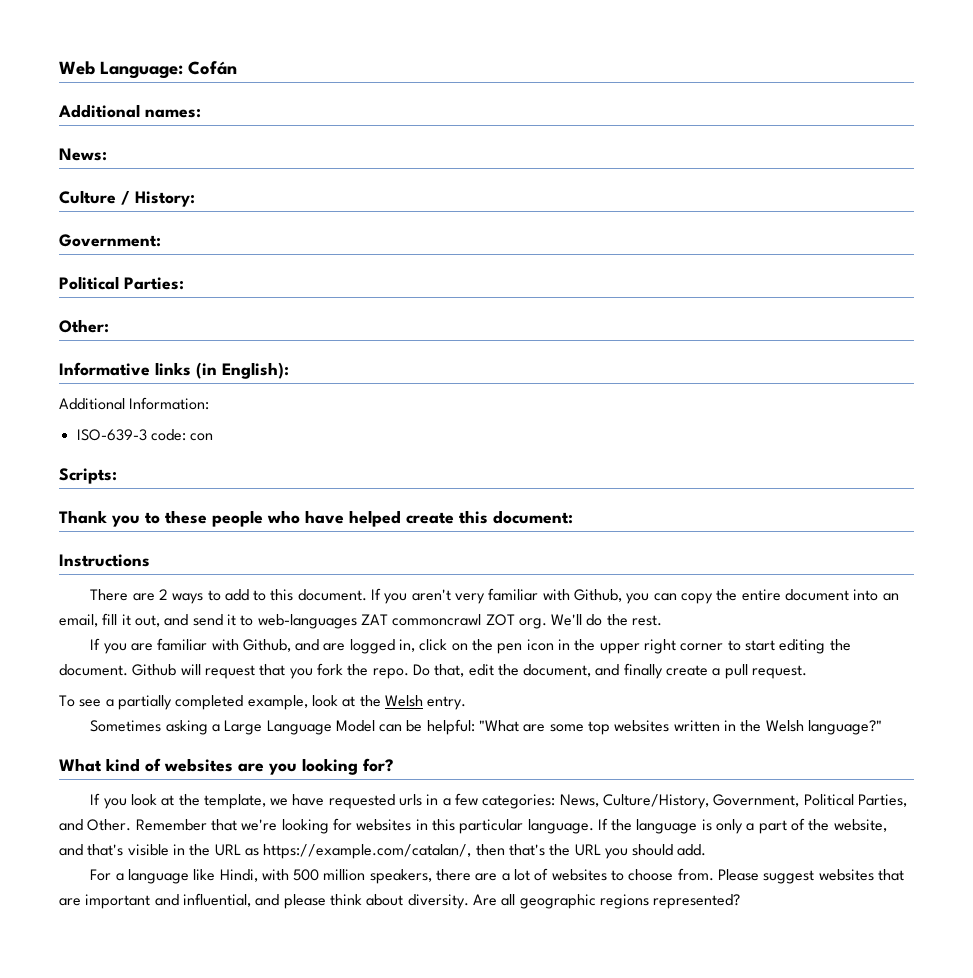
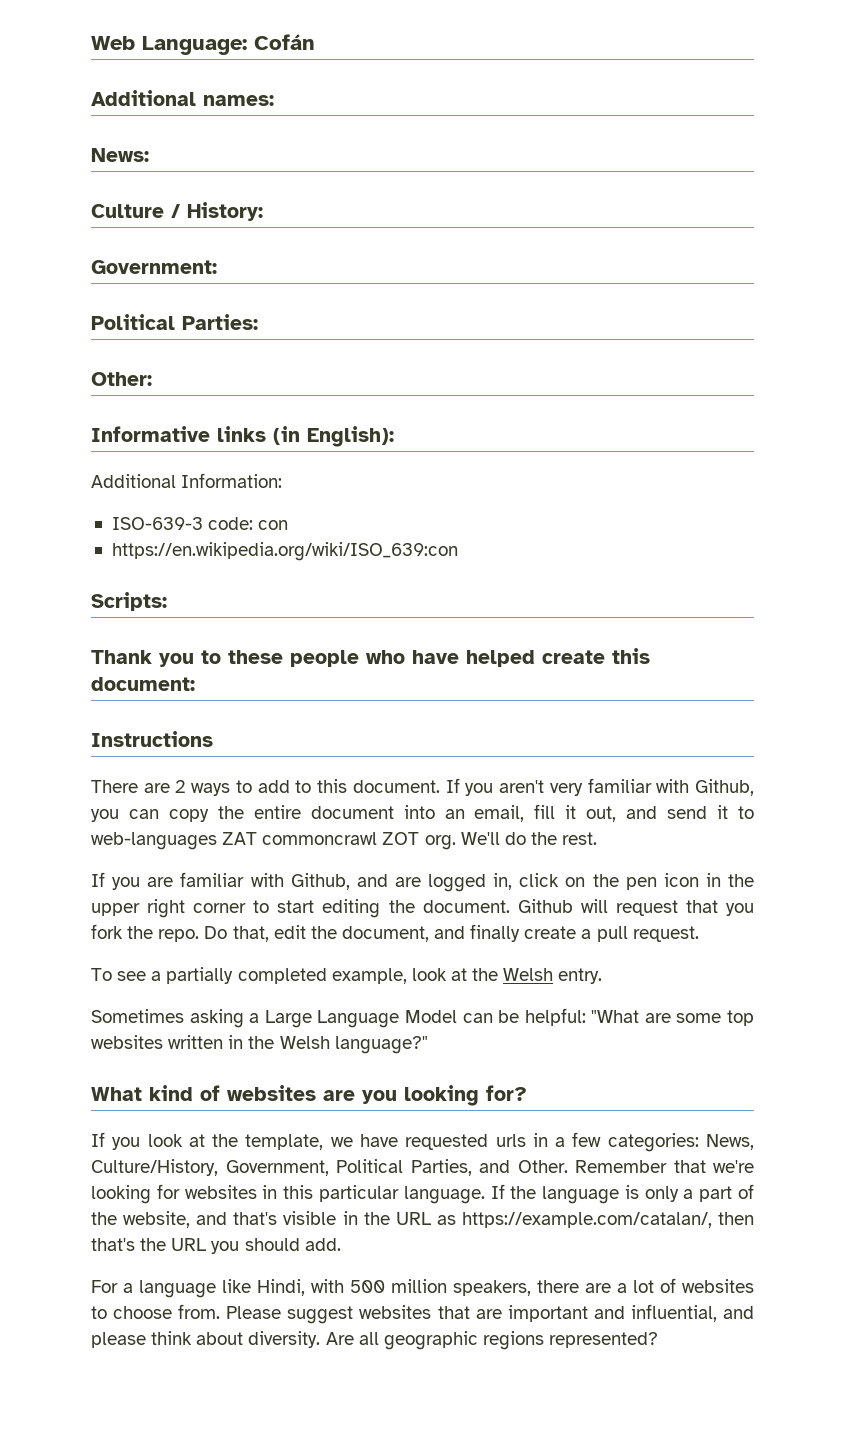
+ https://en.wikipedia.org/wiki/ISO_639:con

